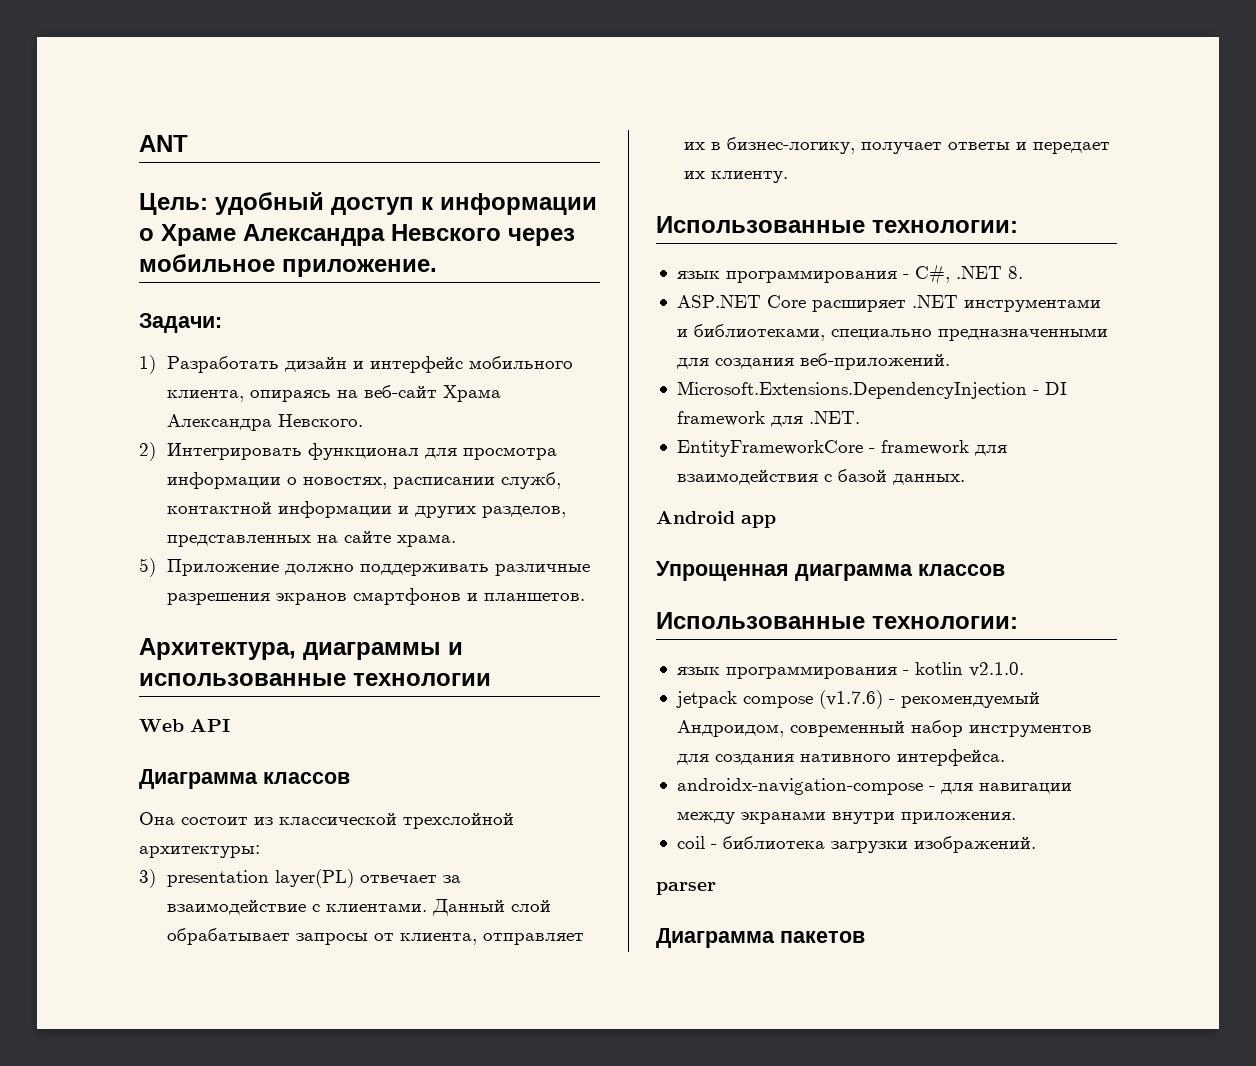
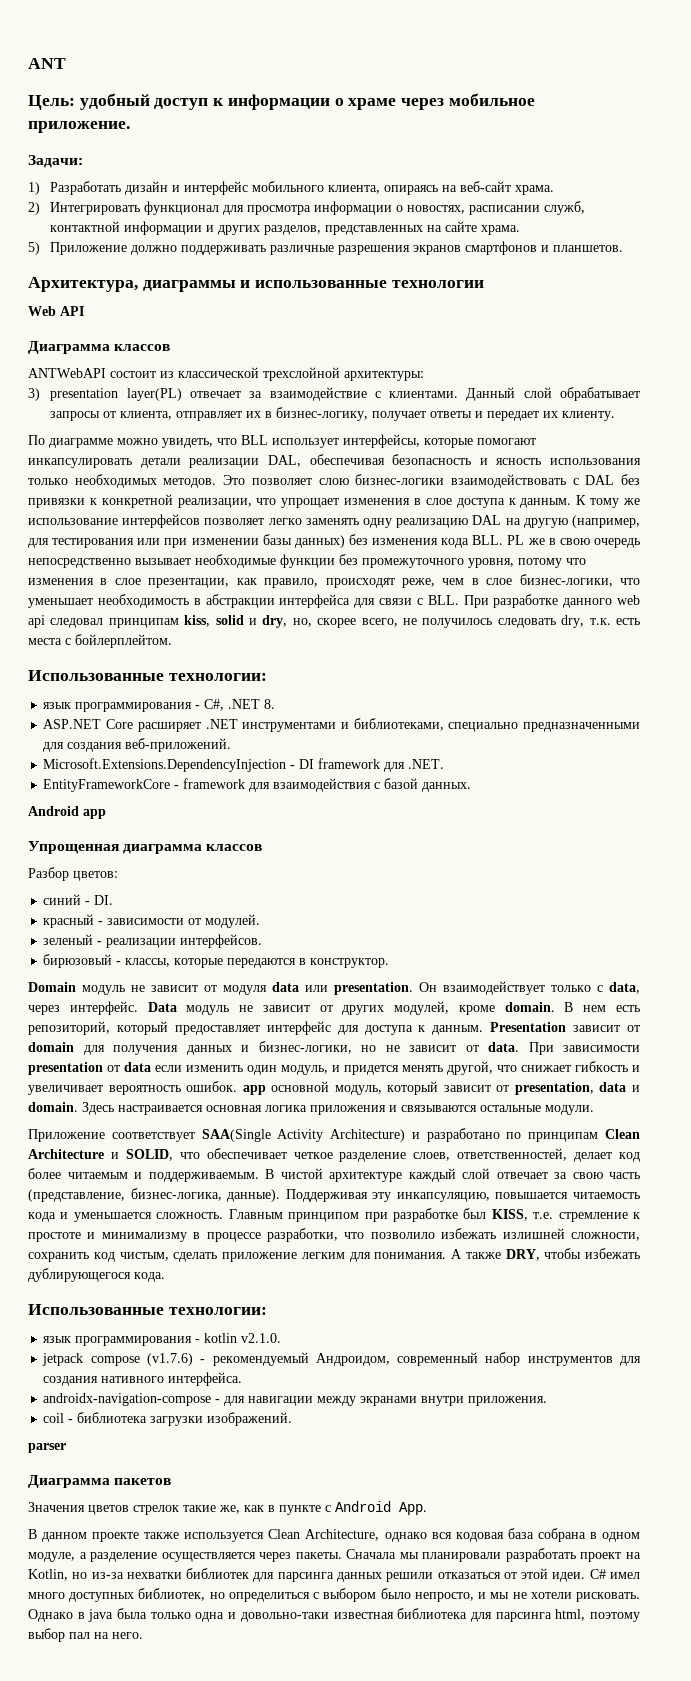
- Цель: удобный доступ к информации о Храме Александра Невского через мобильное приложение.
+ Цель: удобный доступ к информации о храме через мобильное приложение.
- 1) Разработать дизайн и интерфейс мобильного клиента, опираясь на веб-сайт Храма Александра Невского.
+ 1) Разработать дизайн и интерфейс мобильного клиента, опираясь на веб-сайт храма.
- Она состоит из классической трехслойной архитектуры:
+ ANTWebAPI состоит из классической трехслойной архитектуры:
+ По диаграмме можно увидеть, что BLL использует интерфейсы, которые помогают инкапсулировать детали реализации DAL, обеспечивая безопасность и ясность использования только необходимых методов. Это позволяет слою бизнес-логики взаимодействовать с DAL без привязки к конкретной реализации, что упрощает изменения в слое доступа к данным. К тому же использование интерфейсов позволяет легко заменять одну реализацию DAL на другую (например, для тестирования или при изменении базы данных) без изменения кода BLL. PL же в свою очередь непосредственно вызывает необходимые функции без промежуточного уровня, потому что изменения в слое презентации, как правило, происходят реже, чем в слое бизнес-логики, что уменьшает необходимость в абстракции интерфейса для связи с BLL. При разработке данного web api следовал принципам kiss, solid и dry, но, скорее всего, не получилось следовать dry, т.к. есть места с бойлерплейтом.
+ Разбор цветов:
+ синий - DI.
+ красный - зависимости от модулей.
+ зеленый - реализации интерфейсов.
+ бирюзовый - классы, которые передаются в конструктор.
+ Domain модуль не зависит от модуля data или presentation. Он взаимодействует только с data, через интерфейс. Data модуль не зависит от других модулей, кроме domain. В нем есть репозиторий, который предоставляет интерфейс для доступа к данным. Presentation зависит от domain для получения данных и бизнес-логики, но не зависит от data. При зависимости presentation от data если изменить один модуль, и придется менять другой, что снижает гибкость и увеличивает вероятность ошибок. app основной модуль, который зависит от presentation, data и domain. Здесь настраивается основная логика приложения и связываются остальные модули.
+ Приложение соответствует SAA(Single Activity Architecture) и разработано по принципам Clean Architecture и SOLID, что обеспечивает четкое разделение слоев, ответственностей, делает код более читаемым и поддерживаемым. В чистой архитектуре каждый слой отвечает за свою часть (представление, бизнес-логика, данные). Поддерживая эту инкапсуляцию, повышается читаемость кода и уменьшается сложность. Главным принципом при разработке был KISS, т.е. стремление к простоте и минимализму в процессе разработки, что позволило избежать излишней сложности, сохранить код чистым, сделать приложение легким для понимания. А также DRY, чтобы избежать дублирующегося кода.
+ Значения цветов стрелок такие же, как в пункте с Android App.
+ В данном проекте также используется Clean Architecture, однако вся кодовая база собрана в одном модуле, а разделение осуществляется через пакеты. Сначала мы планировали разработать проект на Kotlin, но из-за нехватки библиотек для парсинга данных решили отказаться от этой идеи. C# имел много доступных библиотек, но определиться с выбором было непросто, и мы не хотели рисковать. Однако в java была только одна и довольно-таки известная библиотека для парсинга html, поэтому выбор пал на него.

